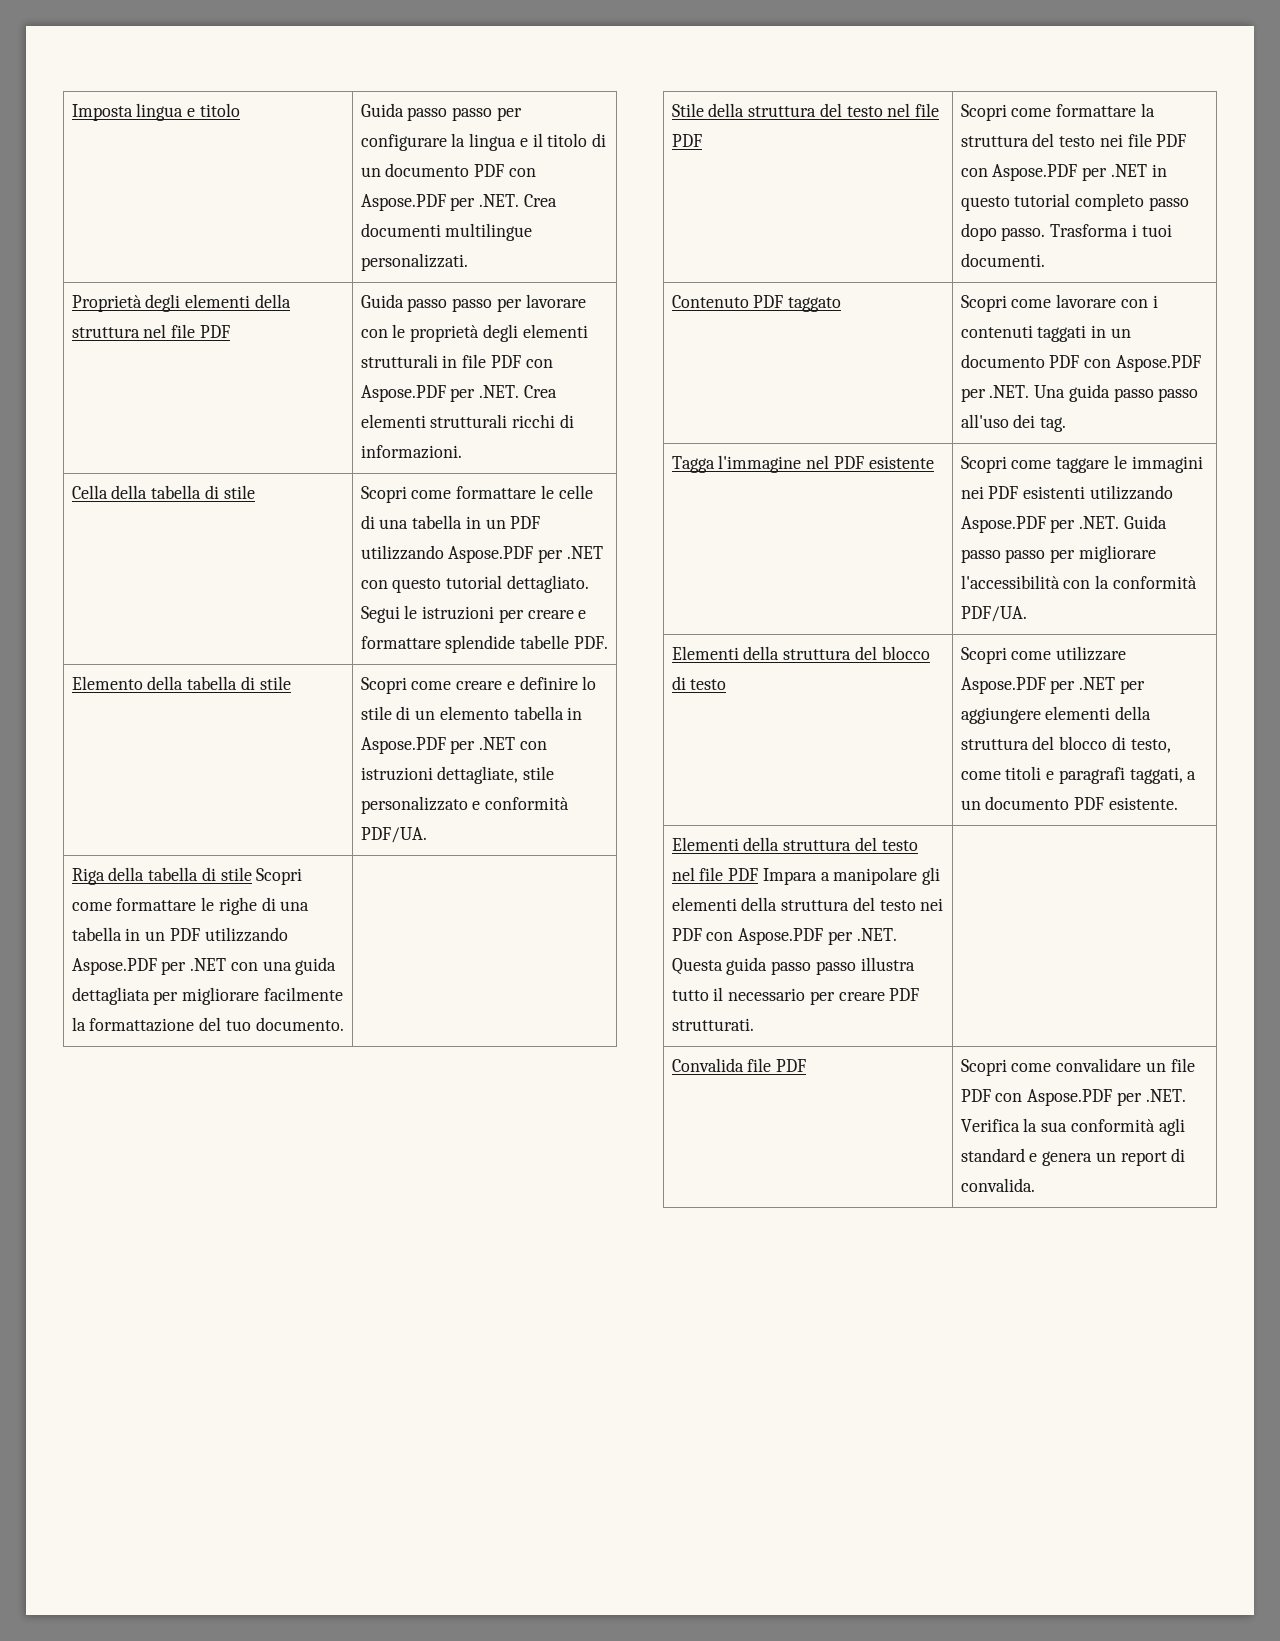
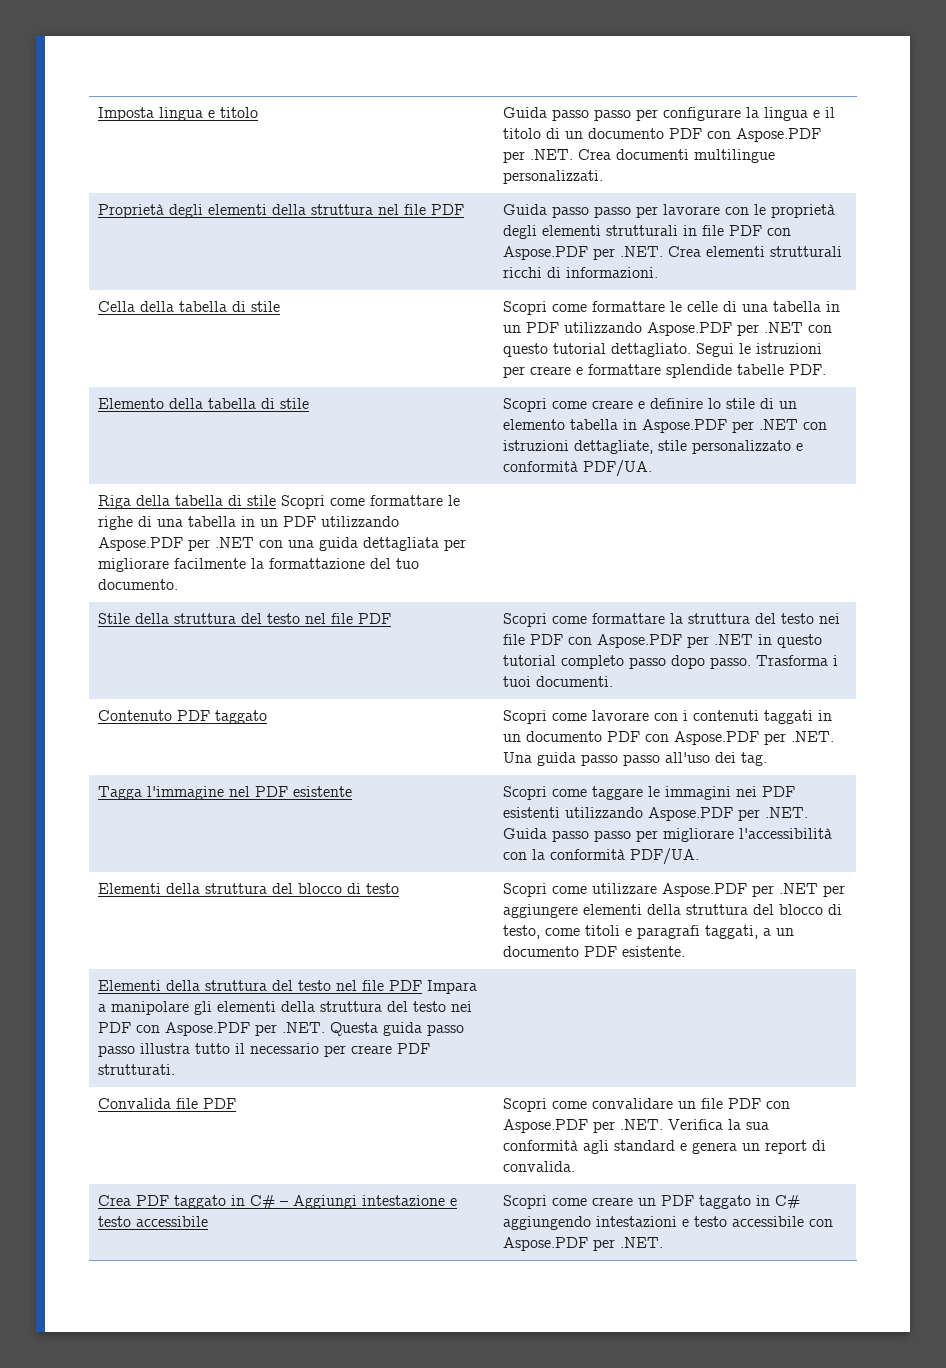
+ Crea PDF taggato in C# – Aggiungi intestazione e testo accessibile | Scopri come creare un PDF taggato in C# aggiungendo intestazioni e testo accessibile con Aspose.PDF per .NET.

